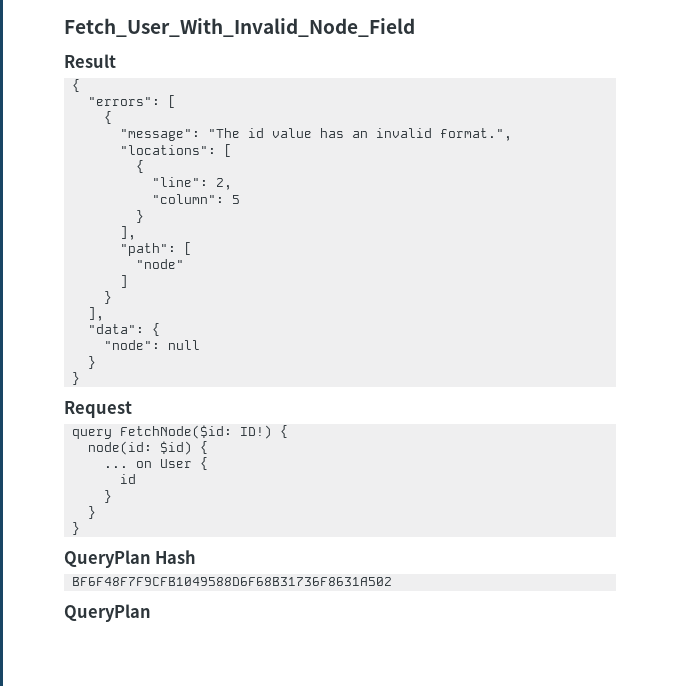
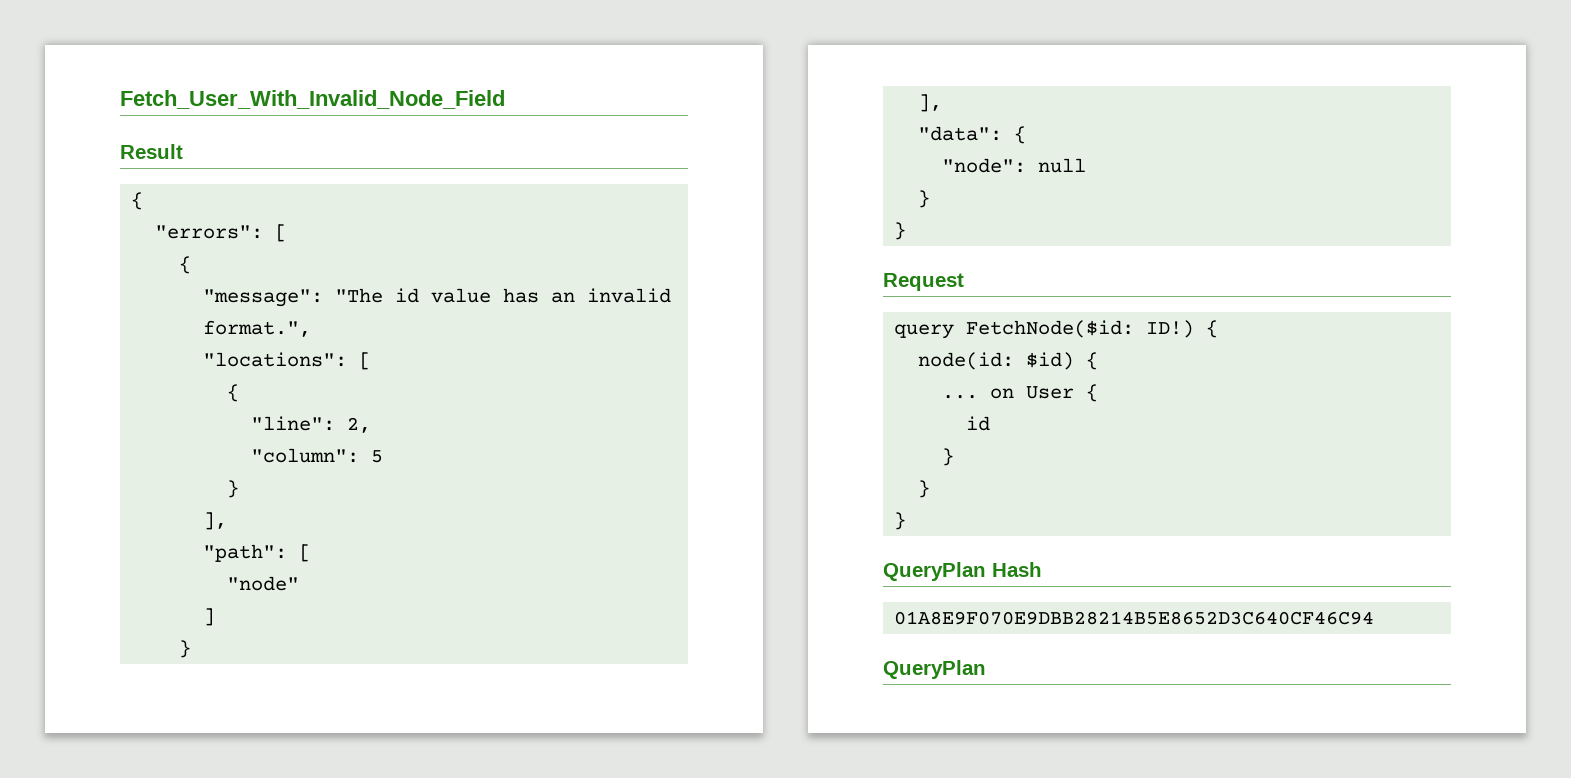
- BF6F48F7F9CFB1049588D6F68B31736F8631A502
+ 01A8E9F070E9DBB28214B5E8652D3C640CF46C94

